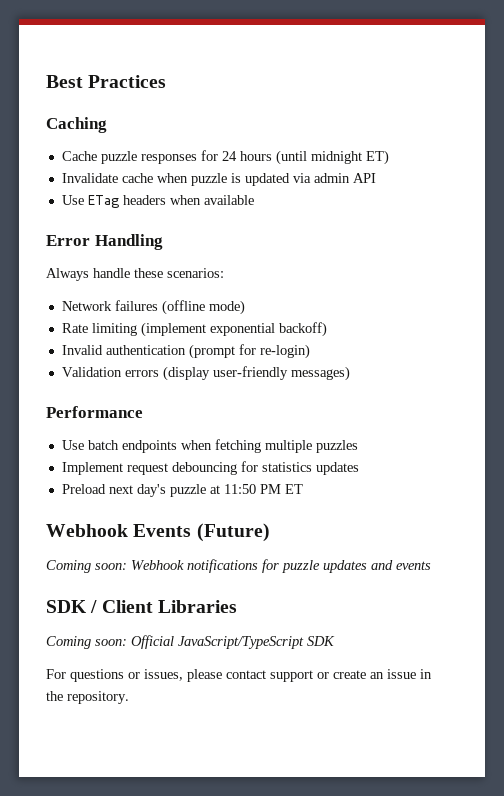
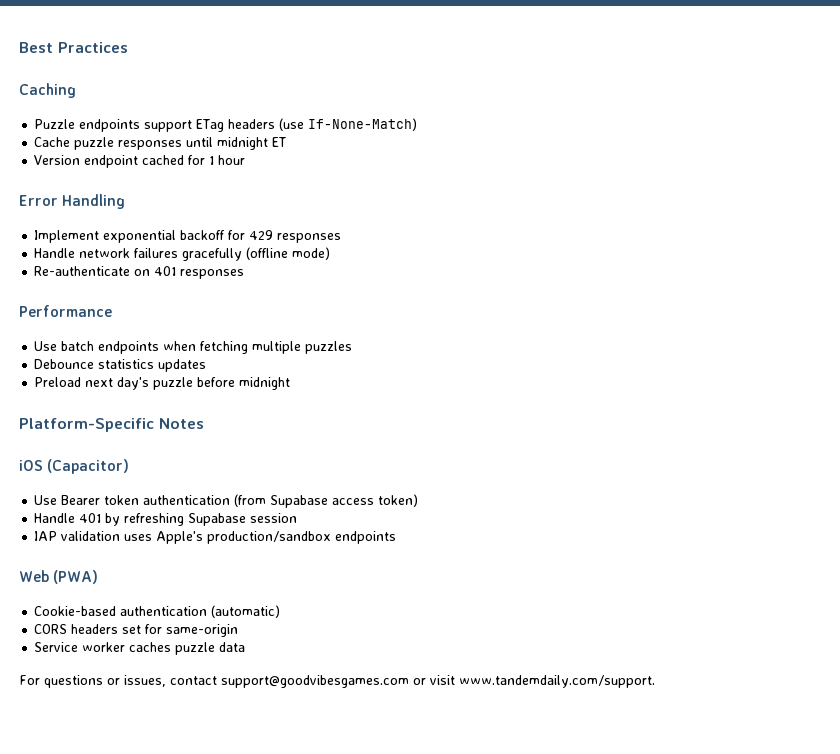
- Cache puzzle responses for 24 hours (until midnight ET)
- Invalidate cache when puzzle is updated via admin API
- Use ETag headers when available
+ Puzzle endpoints support ETag headers (use If-None-Match)
+ Cache puzzle responses until midnight ET
+ Version endpoint cached for 1 hour
  Error Handling
- Always handle these scenarios:
- Network failures (offline mode)
- Rate limiting (implement exponential backoff)
- Invalid authentication (prompt for re-login)
- Validation errors (display user-friendly messages)
+ Implement exponential backoff for 429 responses
+ Handle network failures gracefully (offline mode)
+ Re-authenticate on 401 responses
- Implement request debouncing for statistics updates
+ Debounce statistics updates
- Preload next day's puzzle at 11:50 PM ET
- Webhook Events (Future)
- Coming soon: Webhook notifications for puzzle updates and events
- SDK / Client Libraries
- Coming soon: Official JavaScript/TypeScript SDK
- For questions or issues, please contact support or create an issue in the repository.
+ Preload next day's puzzle before midnight
+ Platform-Specific Notes
+ iOS (Capacitor)
+ Use Bearer token authentication (from Supabase access token)
+ Handle 401 by refreshing Supabase session
+ IAP validation uses Apple's production/sandbox endpoints
+ Web (PWA)
+ Cookie-based authentication (automatic)
+ CORS headers set for same-origin
+ Service worker caches puzzle data
+ For questions or issues, contact support@goodvibesgames.com or visit www.tandemdaily.com/support.

